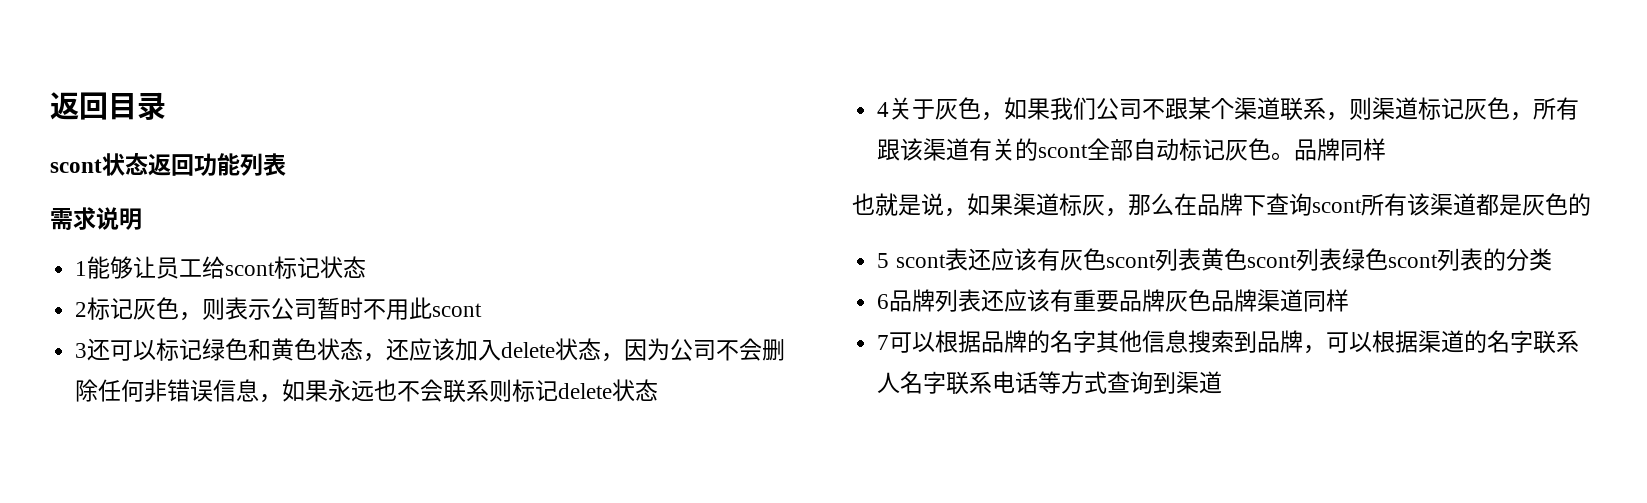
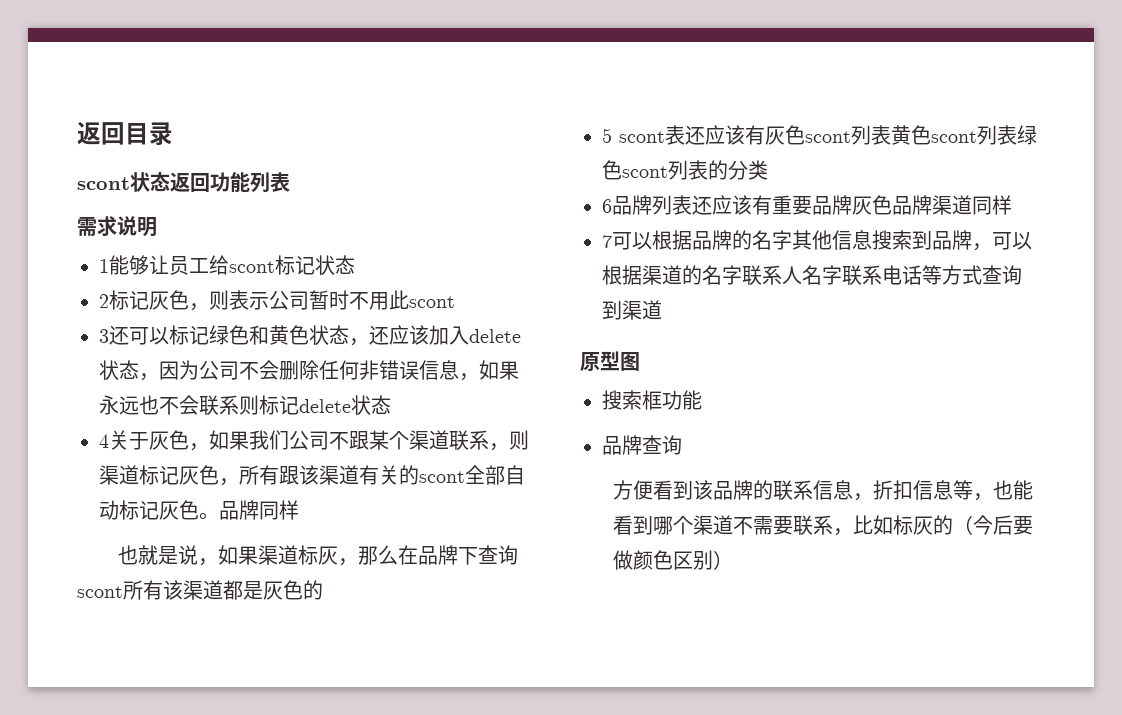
+ 原型图
+ 搜索框功能
+ 品牌查询
+ 方便看到该品牌的联系信息，折扣信息等，也能看到哪个渠道不需要联系，比如标灰的（今后要做颜色区别）

